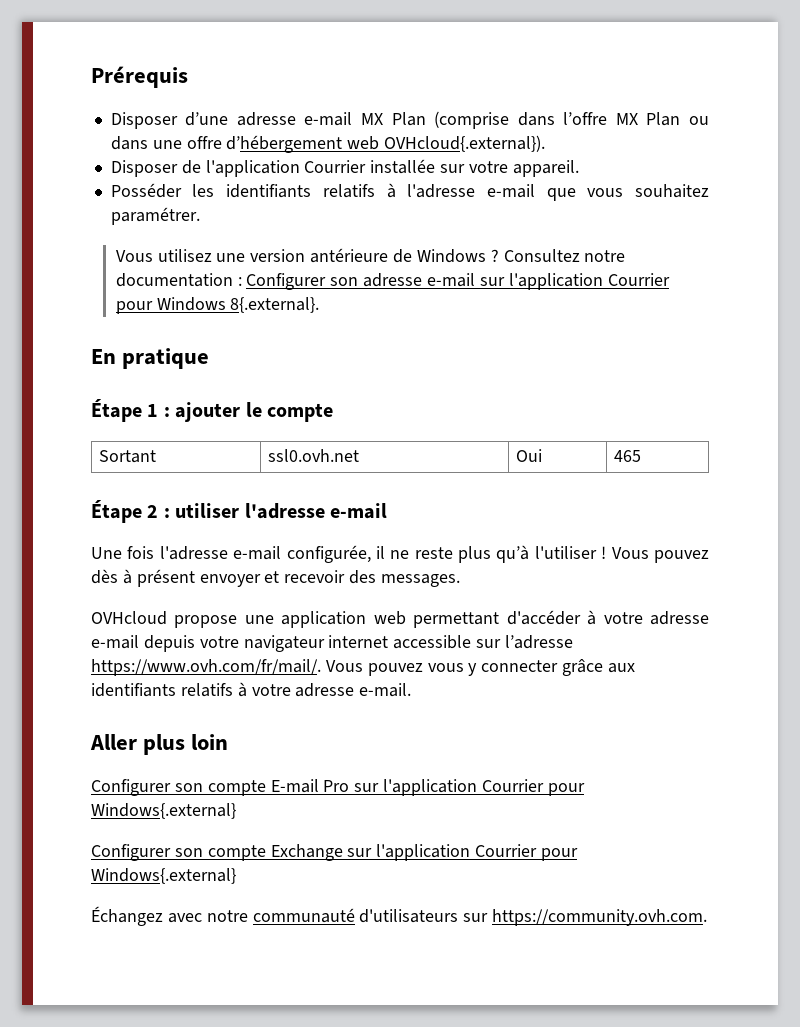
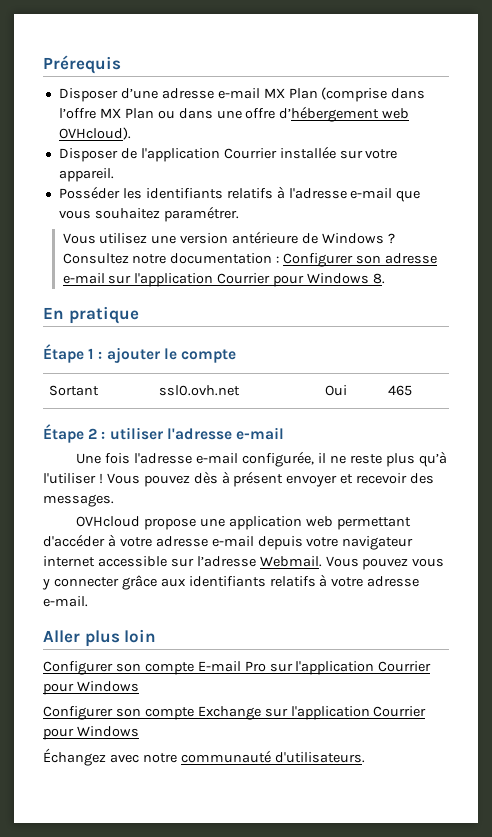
- Disposer d’une adresse e-mail MX Plan (comprise dans l’offre MX Plan ou dans une offre d’hébergement web OVHcloud{.external}).
+ Disposer d’une adresse e-mail MX Plan (comprise dans l’offre MX Plan ou dans une offre d’hébergement web OVHcloud).
- Consultez notre documentation : Configurer son adresse e-mail sur l'application Courrier pour Windows 8{.external}.
+ Consultez notre documentation : Configurer son adresse e-mail sur l'application Courrier pour Windows 8.
- OVHcloud propose une application web permettant d'accéder à votre adresse e-mail depuis votre navigateur internet accessible sur l’adresse https://www.ovh.com/fr/mail/. Vous pouvez vous y connecter grâce aux identifiants relatifs à votre adresse e-mail.
+ OVHcloud propose une application web permettant d'accéder à votre adresse e-mail depuis votre navigateur internet accessible sur l’adresse Webmail. Vous pouvez vous y connecter grâce aux identifiants relatifs à votre adresse e-mail.
- Configurer son compte E-mail Pro sur l'application Courrier pour Windows{.external}
+ Configurer son compte E-mail Pro sur l'application Courrier pour Windows
- Configurer son compte Exchange sur l'application Courrier pour Windows{.external}
+ Configurer son compte Exchange sur l'application Courrier pour Windows
- Échangez avec notre communauté d'utilisateurs sur https://community.ovh.com.
+ Échangez avec notre communauté d'utilisateurs.

